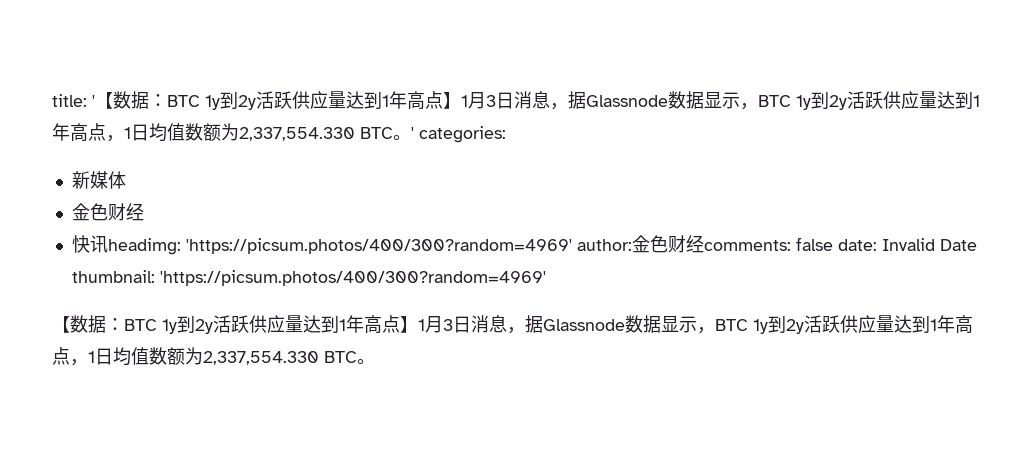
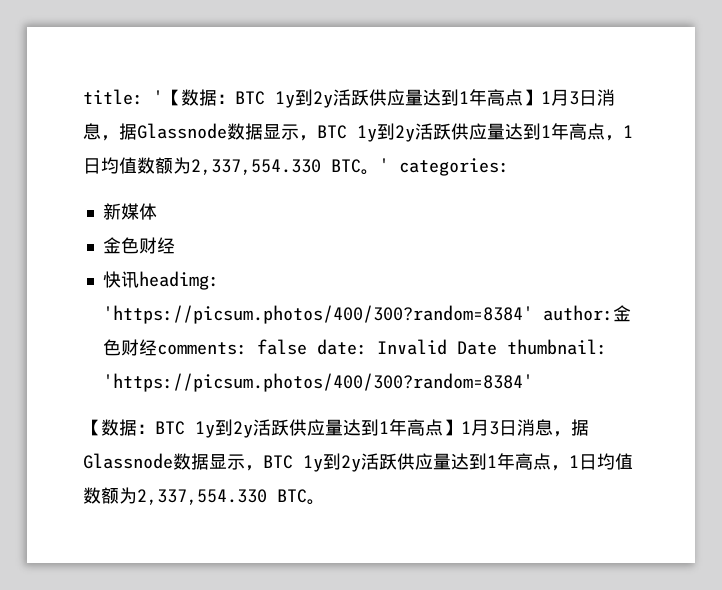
- 快讯headimg: 'https://picsum.photos/400/300?random=4969' author:金色财经comments: false date: Invalid Date thumbnail: 'https://picsum.photos/400/300?random=4969'
+ 快讯headimg: 'https://picsum.photos/400/300?random=8384' author:金色财经comments: false date: Invalid Date thumbnail: 'https://picsum.photos/400/300?random=8384'

